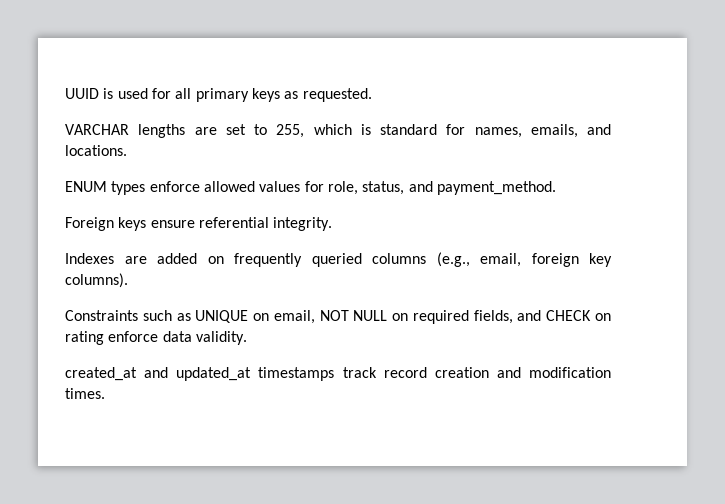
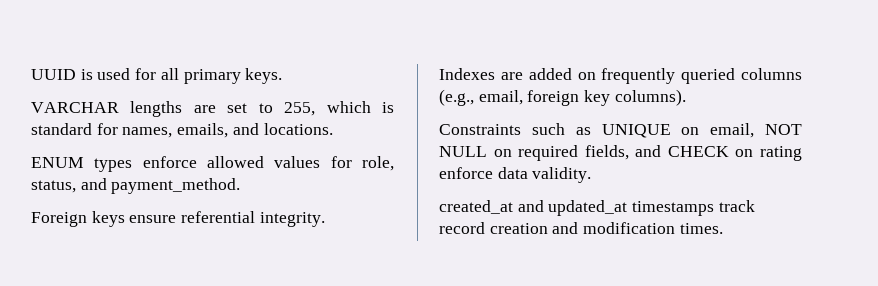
- UUID is used for all primary keys as requested.
+ UUID is used for all primary keys.

